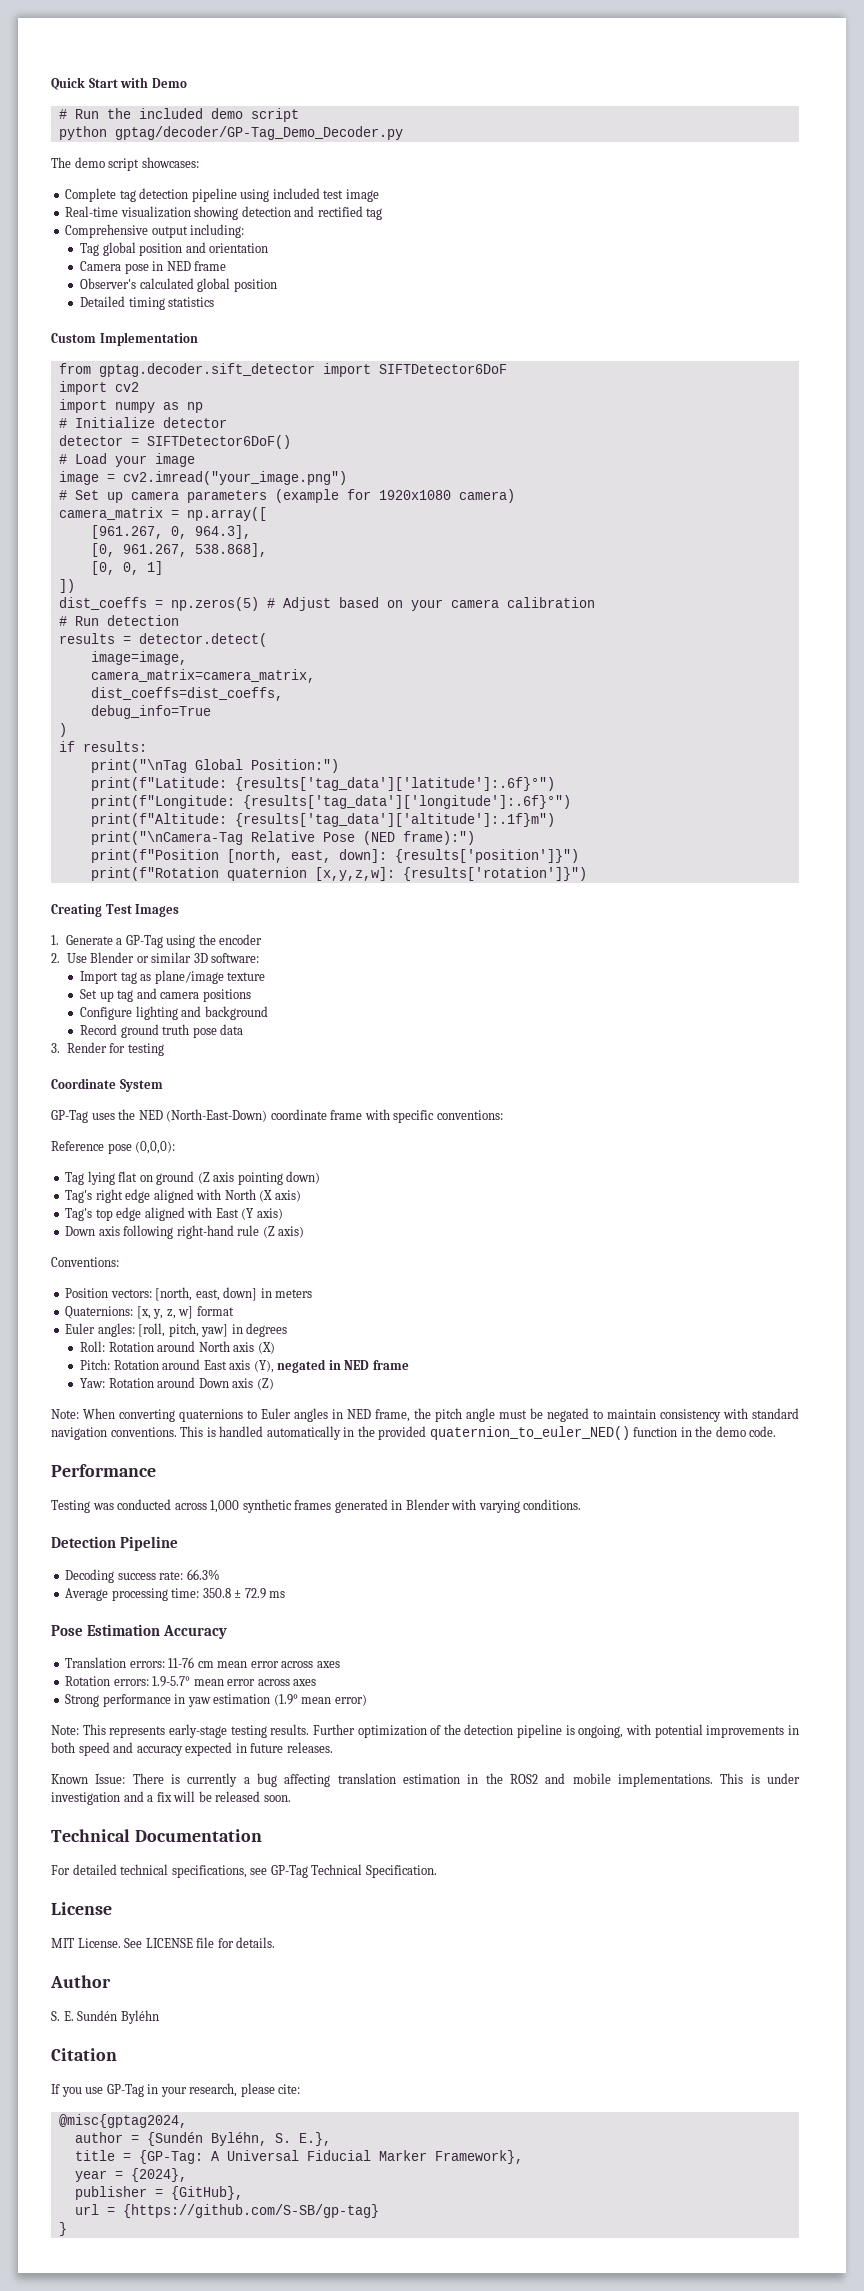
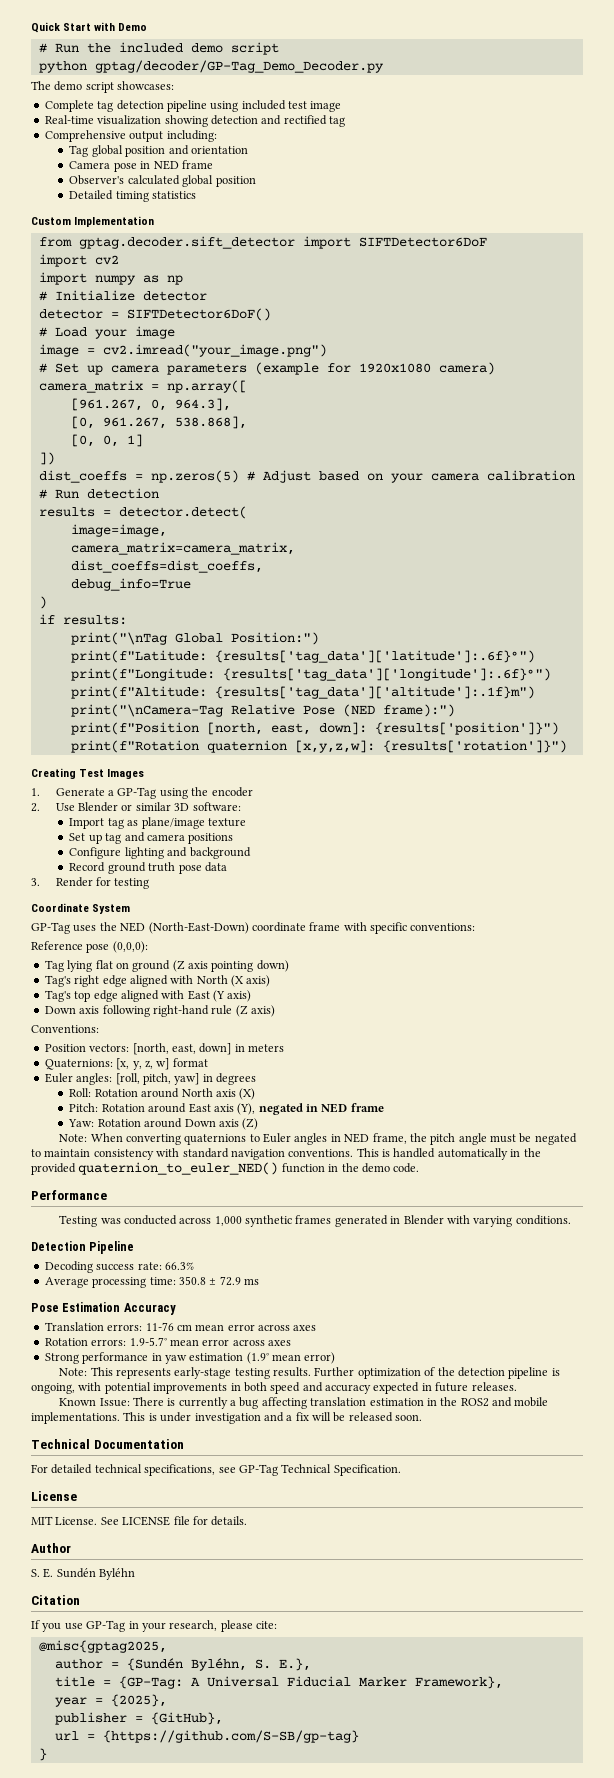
- @misc{gptag2024,
+ @misc{gptag2025,
- year = {2024},
+ year = {2025},

